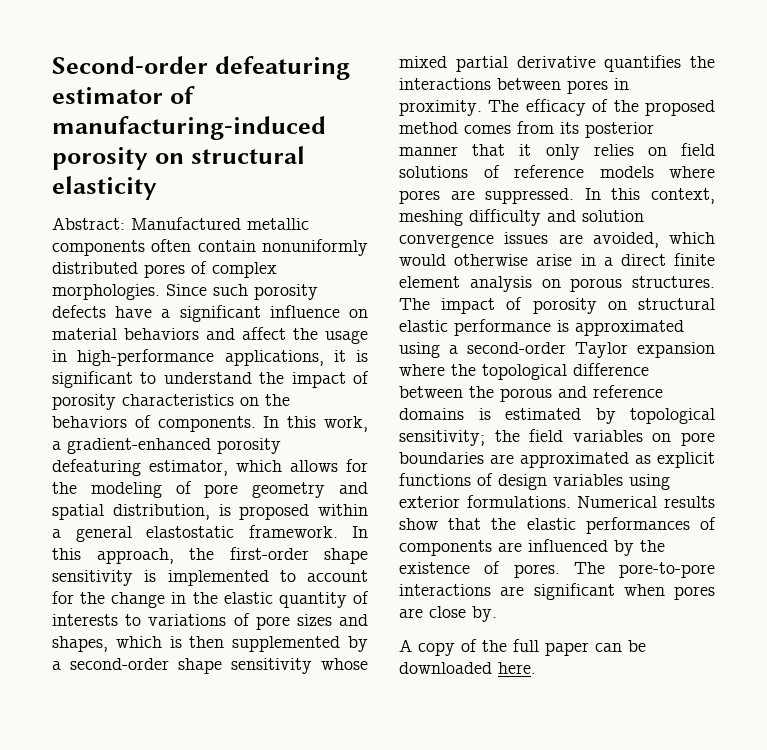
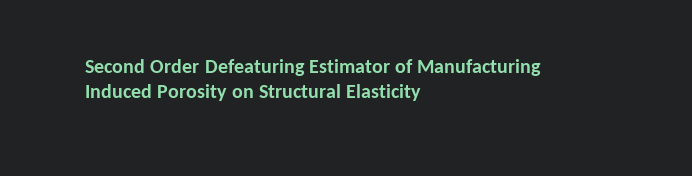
- Second-order defeaturing estimator of manufacturing-induced porosity on structural elasticity
- Abstract: Manufactured metallic components often contain nonuniformly distributed pores of complex morphologies. Since such porosity defects have a significant influence on material behaviors and affect the usage in high-performance applications, it is significant to understand the impact of porosity characteristics on the behaviors of components. In this work, a gradient-enhanced porosity defeaturing estimator, which allows for the modeling of pore geometry and spatial distribution, is proposed within a general elastostatic framework. In this approach, the first-order shape sensitivity is implemented to account for the change in the elastic quantity of interests to variations of pore sizes and shapes, which is then supplemented by a second-order shape sensitivity whose mixed partial derivative quantifies the interactions between pores in proximity. The efficacy of the proposed method comes from its posterior manner that it only relies on field solutions of reference models where pores are suppressed. In this context, meshing difficulty and solution convergence issues are avoided, which would otherwise arise in a direct finite element analysis on porous structures. The impact of porosity on structural elastic performance is approximated using a second-order Taylor expansion where the topological difference between the porous and reference domains is estimated by topological sensitivity; the field variables on pore boundaries are approximated as explicit functions of design variables using exterior formulations. Numerical results show that the elastic performances of components are influenced by the existence of pores. The pore-to-pore interactions are significant when pores are close by.
- A copy of the full paper can be downloaded here.
+ Second Order Defeaturing Estimator of Manufacturing Induced Porosity on Structural Elasticity

